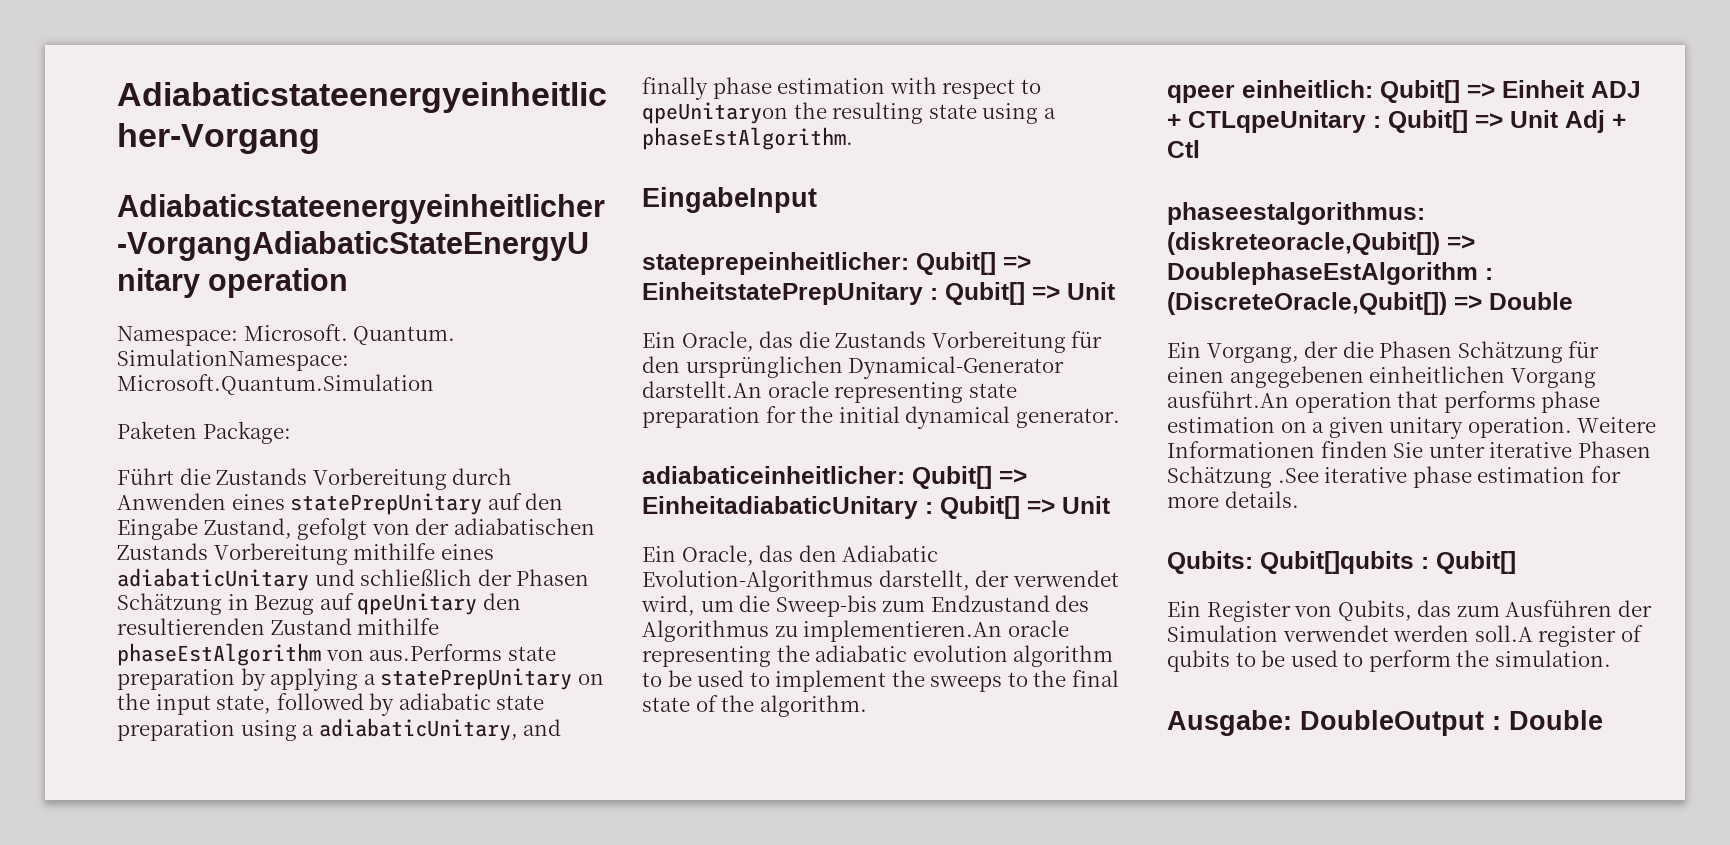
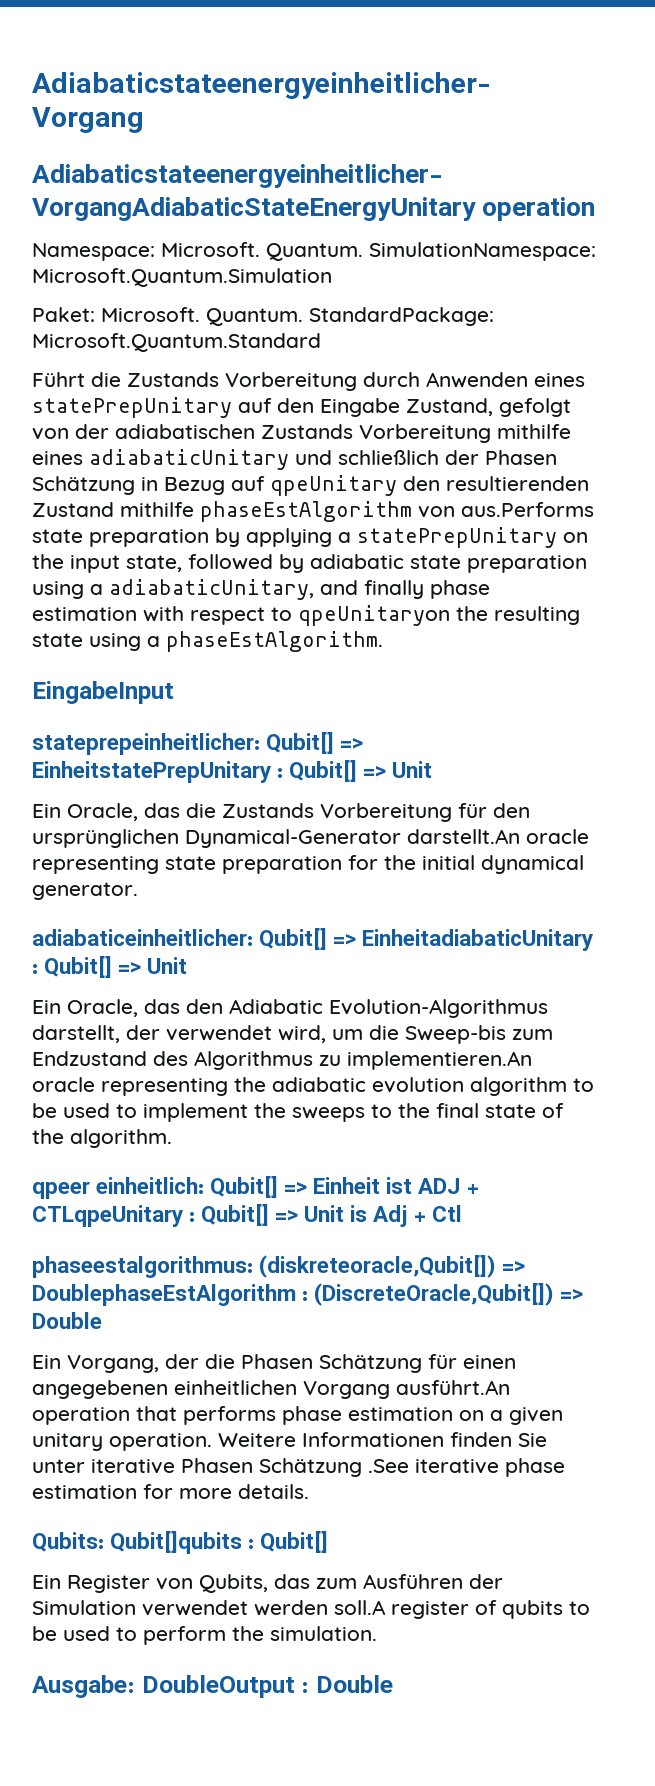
- Paketen Package:
+ Paket: Microsoft. Quantum. StandardPackage: Microsoft.Quantum.Standard
- qpeer einheitlich: Qubit[] => Einheit ADJ + CTLqpeUnitary : Qubit[] => Unit Adj + Ctl
+ qpeer einheitlich: Qubit[] => Einheit ist ADJ + CTLqpeUnitary : Qubit[] => Unit is Adj + Ctl

